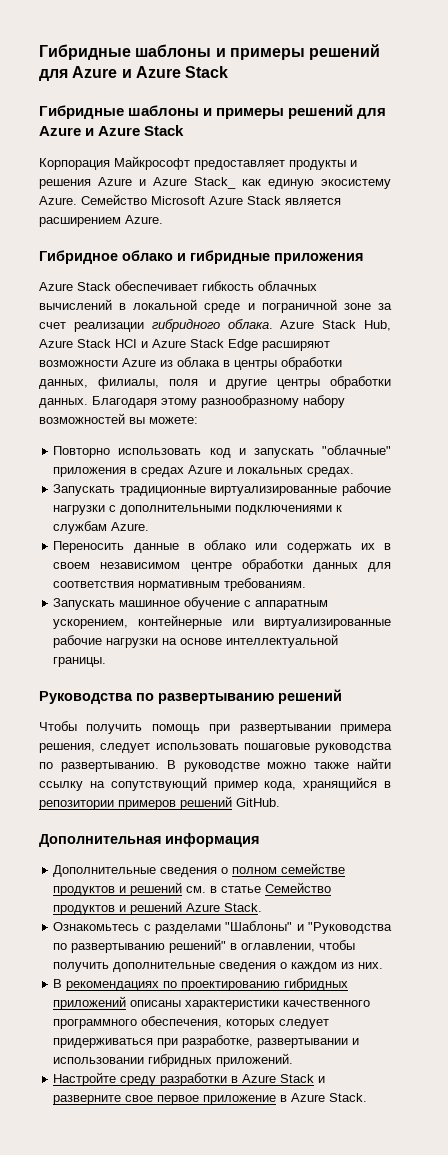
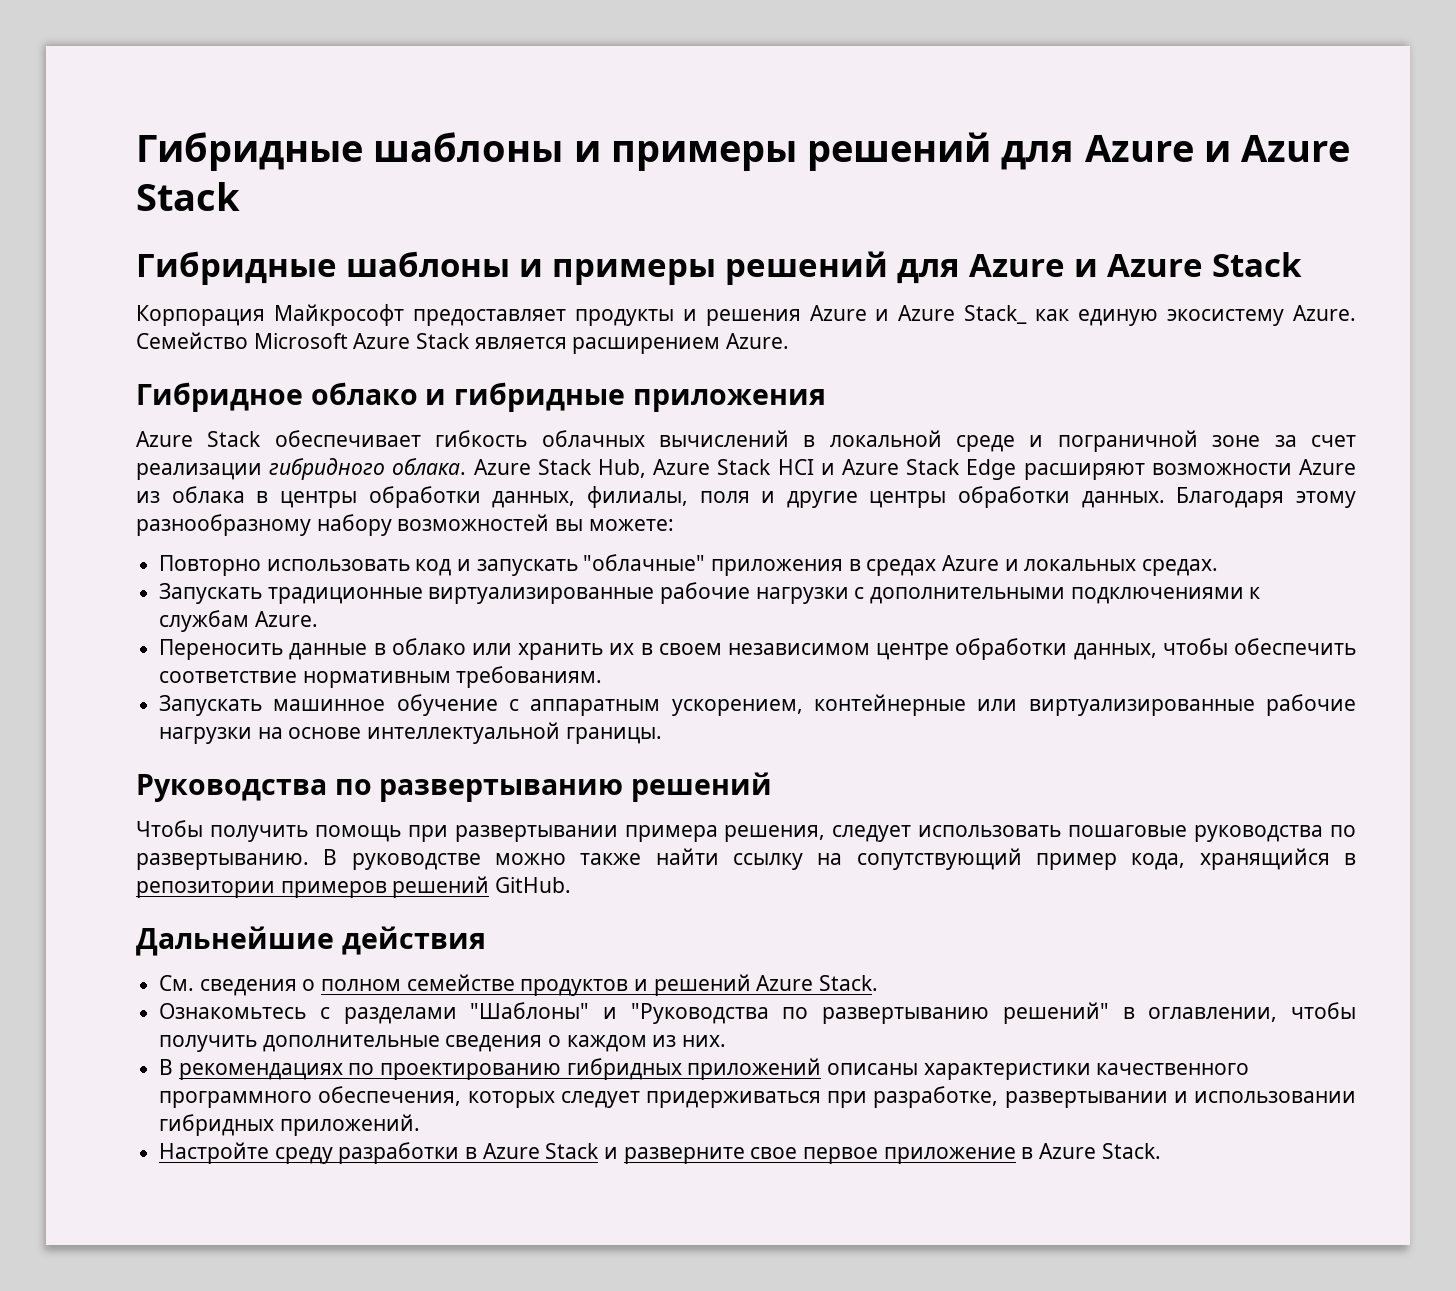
- Переносить данные в облако или содержать их в своем независимом центре обработки данных для соответствия нормативным требованиям.
+ Переносить данные в облако или хранить их в своем независимом центре обработки данных, чтобы обеспечить соответствие нормативным требованиям.
- Дополнительная информация
- Дополнительные сведения о полном семействе продуктов и решений см. в статье Семейство продуктов и решений Azure Stack.
+ Дальнейшие действия
+ См. сведения о полном семействе продуктов и решений Azure Stack.

